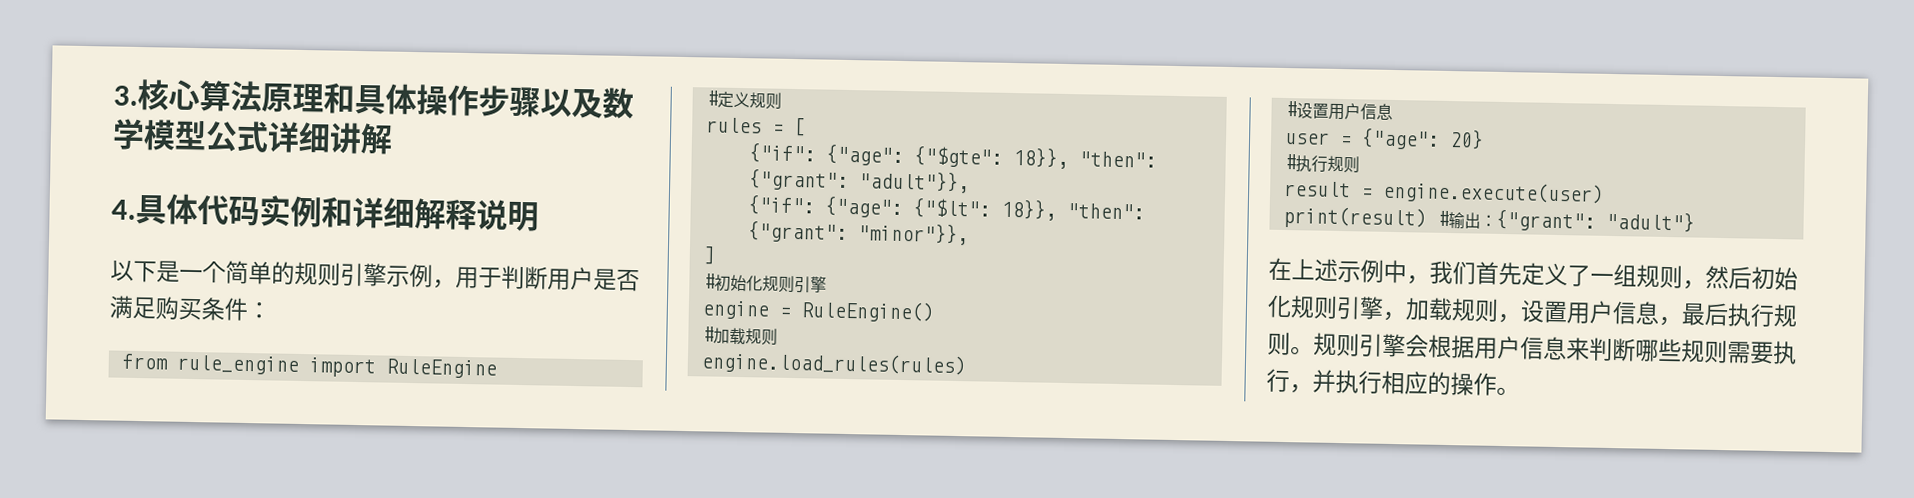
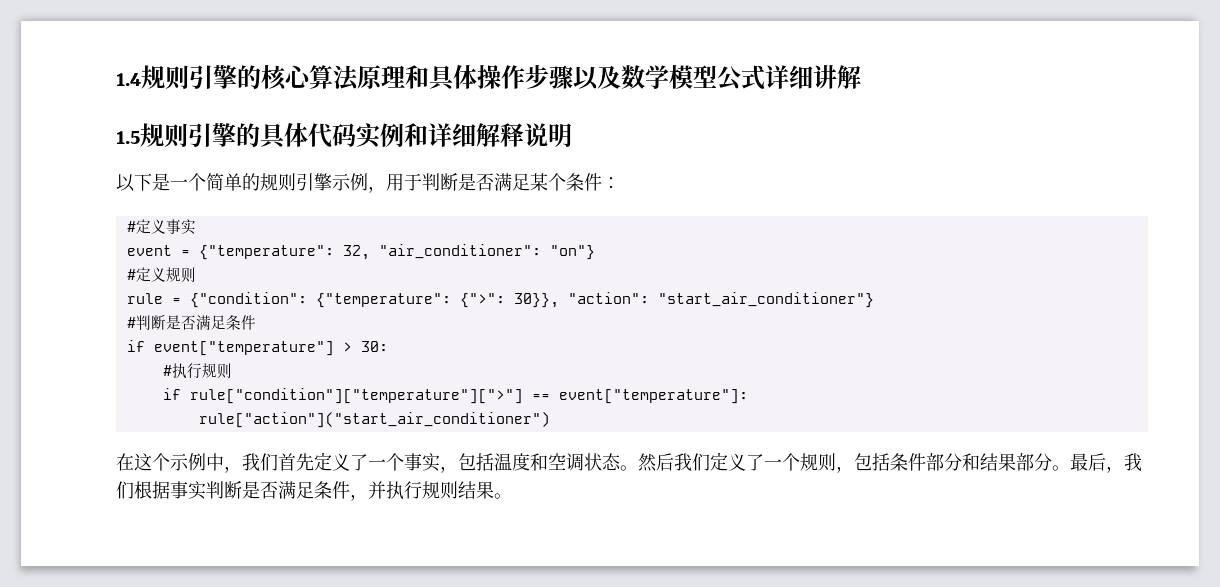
- 3.核心算法原理和具体操作步骤以及数学模型公式详细讲解
+ 1.4规则引擎的核心算法原理和具体操作步骤以及数学模型公式详细讲解
- 4.具体代码实例和详细解释说明
+ 1.5规则引擎的具体代码实例和详细解释说明
- 以下是一个简单的规则引擎示例，用于判断用户是否满足购买条件：
+ 以下是一个简单的规则引擎示例，用于判断是否满足某个条件：
- from rule_engine import RuleEngine
+ #定义事实
+ event = {"temperature": 32, "air_conditioner": "on"}
  #定义规则
- rules = [
- {"if": {"age": {"$gte": 18}}, "then": {"grant": "adult"}},
- {"if": {"age": {"$lt": 18}}, "then": {"grant": "minor"}},
- ]
- #初始化规则引擎
- engine = RuleEngine()
- #加载规则
- engine.load_rules(rules)
- #设置用户信息
- user = {"age": 20}
+ rule = {"condition": {"temperature": {">": 30}}, "action": "start_air_conditioner"}
+ #判断是否满足条件
+ if event["temperature"] > 30:
  #执行规则
- result = engine.execute(user)
- print(result) #输出：{"grant": "adult"}
+ if rule["condition"]["temperature"][">"] == event["temperature"]:
+ rule["action"]("start_air_conditioner")
- 在上述示例中，我们首先定义了一组规则，然后初始化规则引擎，加载规则，设置用户信息，最后执行规则。规则引擎会根据用户信息来判断哪些规则需要执行，并执行相应的操作。
+ 在这个示例中，我们首先定义了一个事实，包括温度和空调状态。然后我们定义了一个规则，包括条件部分和结果部分。最后，我们根据事实判断是否满足条件，并执行规则结果。

